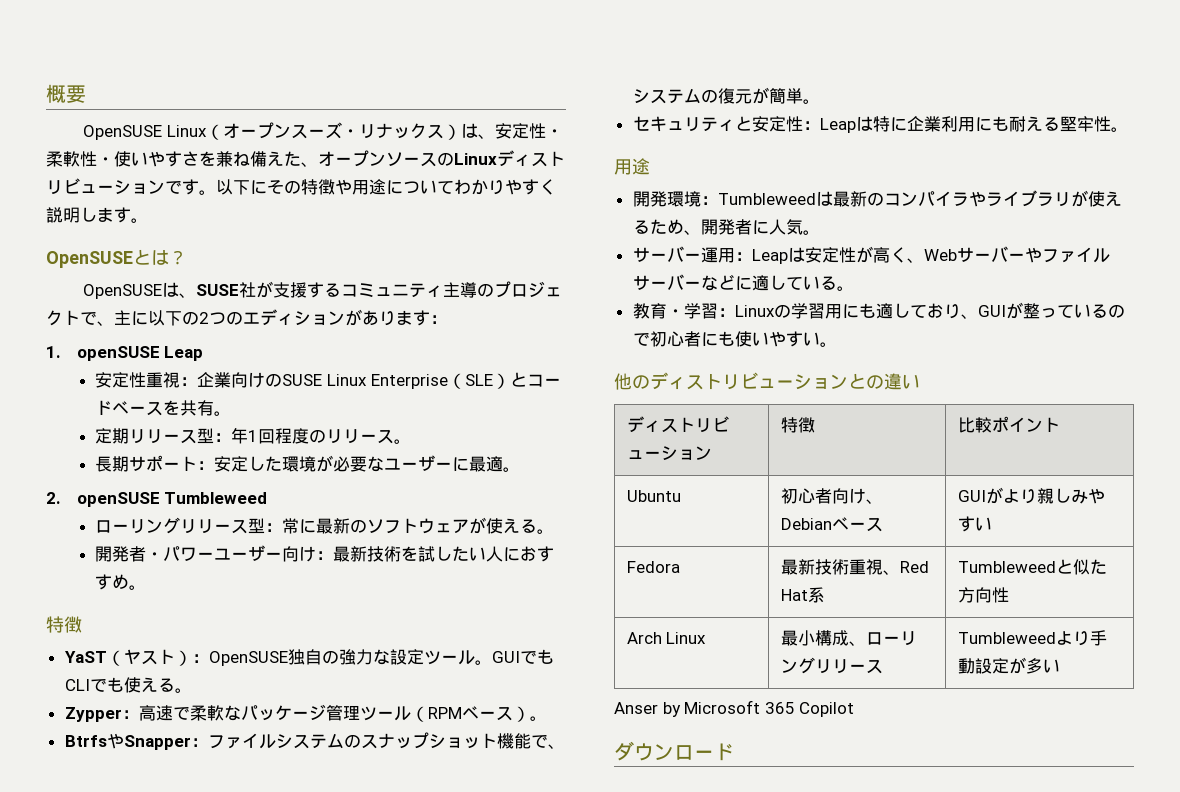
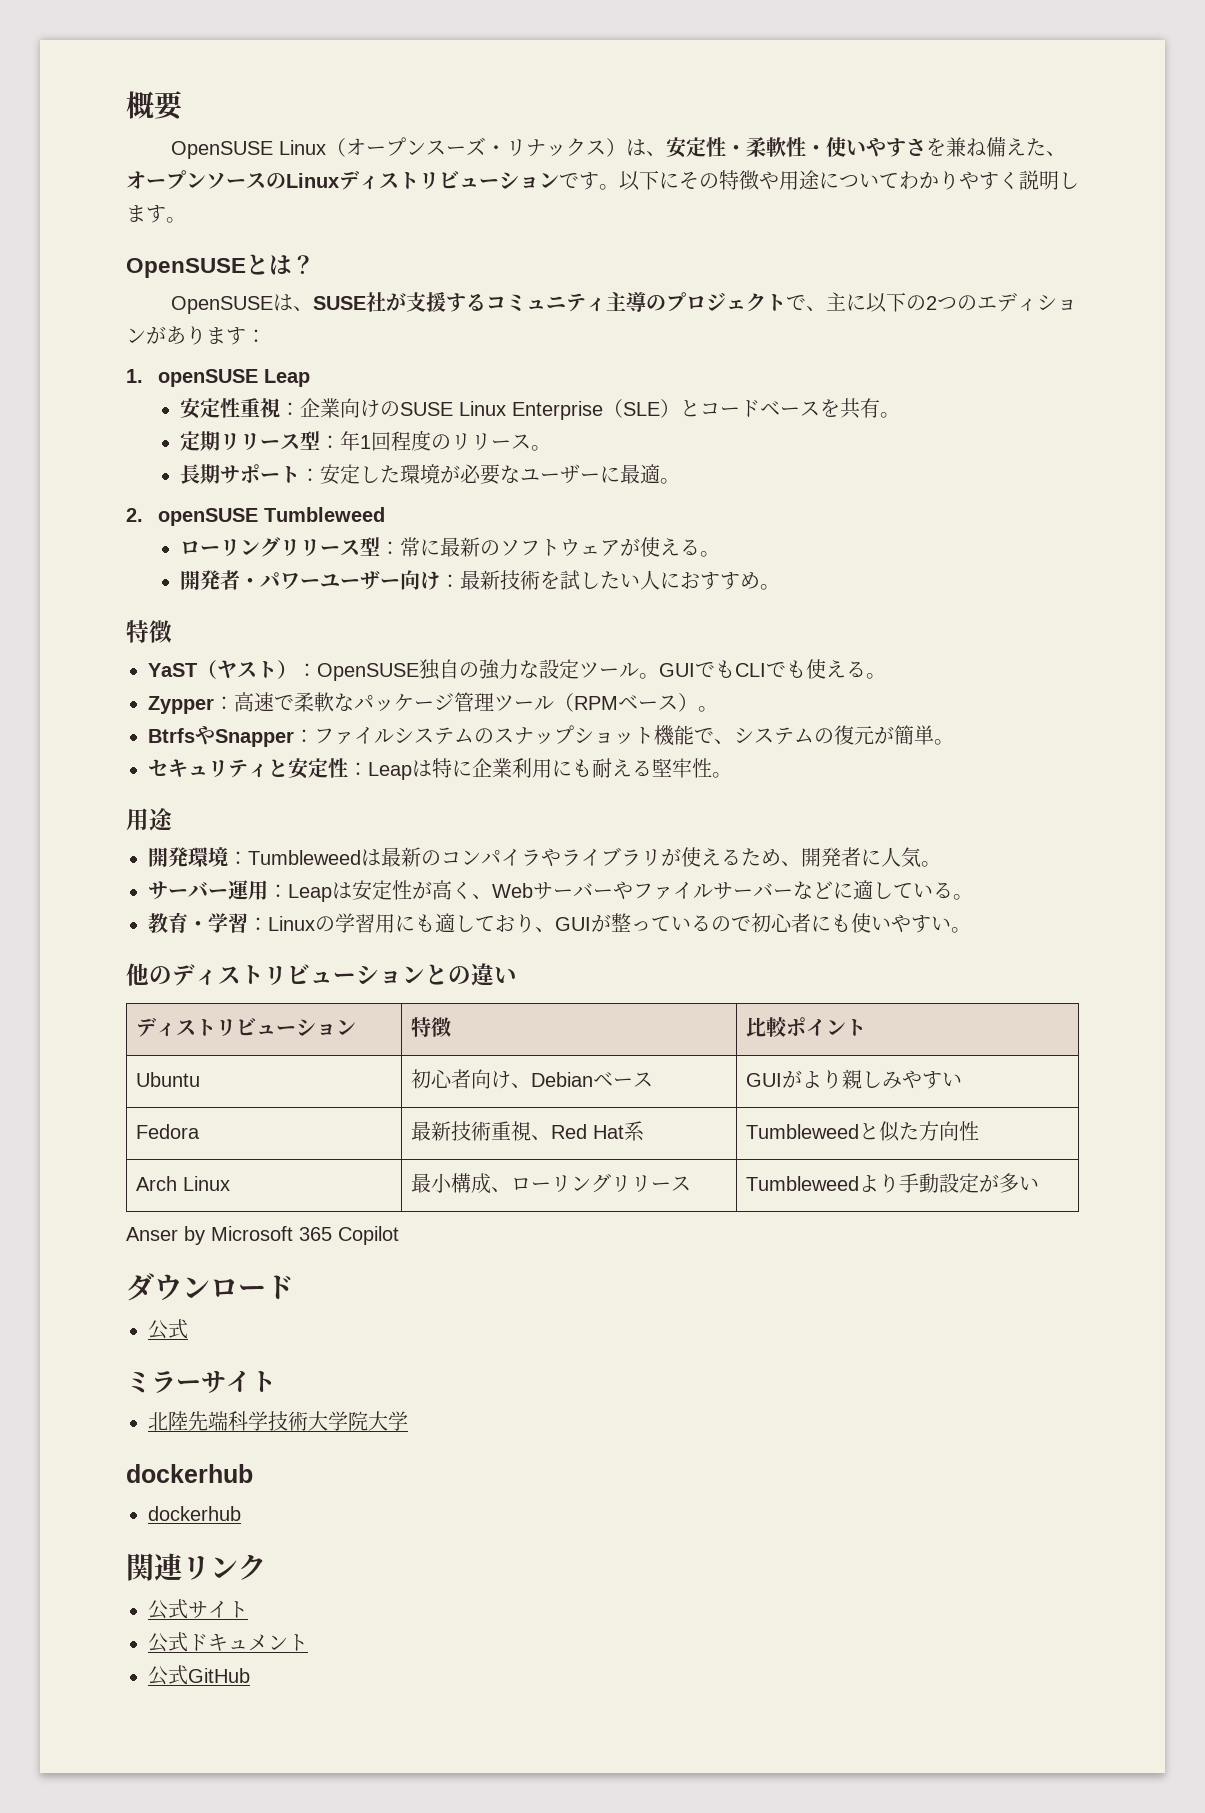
  ダウンロード
+ 公式
+ ミラーサイト
+ 北陸先端科学技術大学院大学
+ dockerhub
+ dockerhub
+ 関連リンク
+ 公式サイト
+ 公式ドキュメント
+ 公式GitHub

